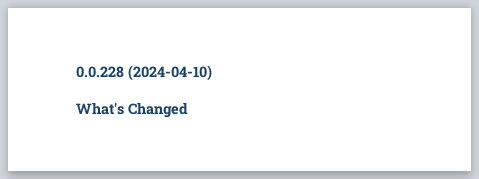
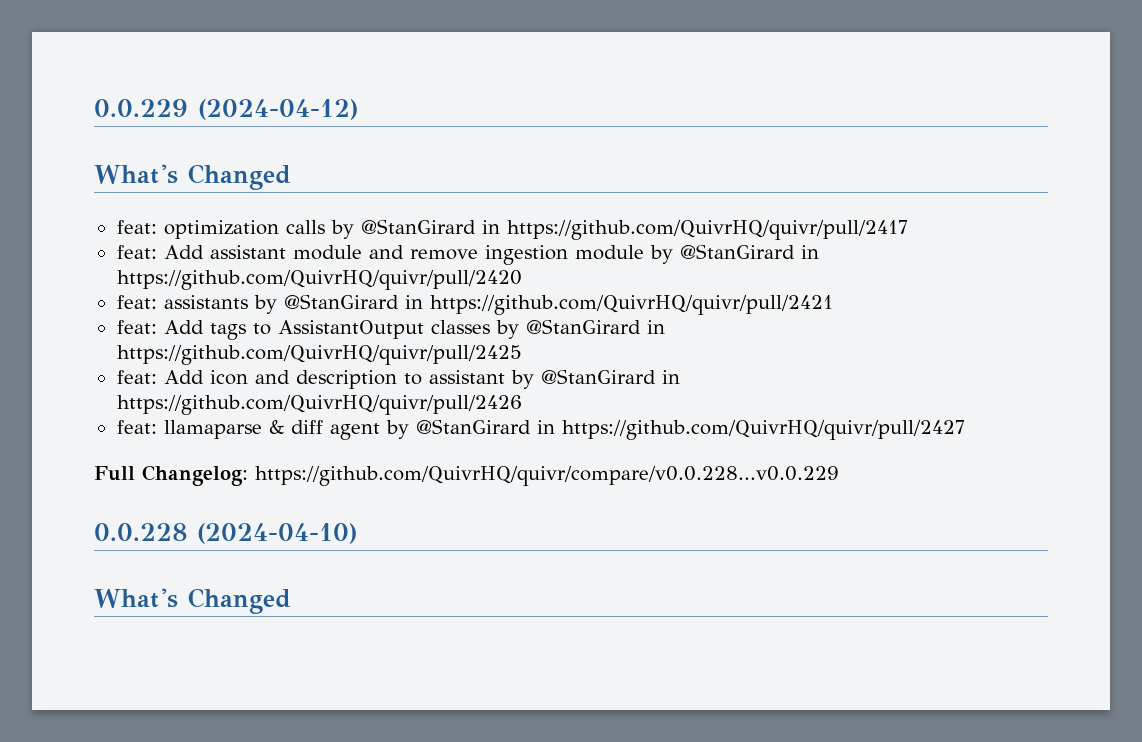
+ 0.0.229 (2024-04-12)
+ What's Changed
+ feat: optimization calls by @StanGirard in https://github.com/QuivrHQ/quivr/pull/2417
+ feat: Add assistant module and remove ingestion module by @StanGirard in https://github.com/QuivrHQ/quivr/pull/2420
+ feat: assistants by @StanGirard in https://github.com/QuivrHQ/quivr/pull/2421
+ feat: Add tags to AssistantOutput classes by @StanGirard in https://github.com/QuivrHQ/quivr/pull/2425
+ feat: Add icon and description to assistant by @StanGirard in https://github.com/QuivrHQ/quivr/pull/2426
+ feat: llamaparse & diff agent by @StanGirard in https://github.com/QuivrHQ/quivr/pull/2427
+ Full Changelog: https://github.com/QuivrHQ/quivr/compare/v0.0.228...v0.0.229

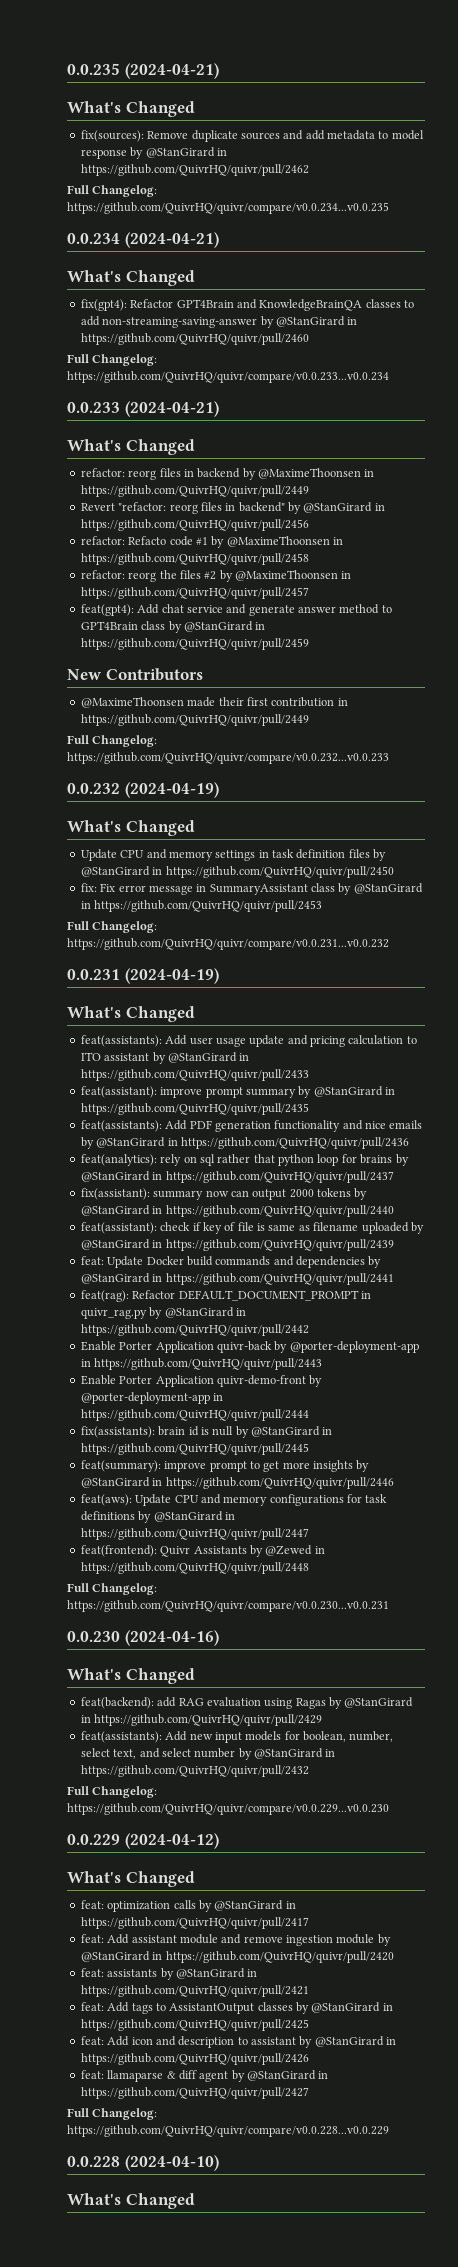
+ 0.0.235 (2024-04-21)
+ What's Changed
+ fix(sources): Remove duplicate sources and add metadata to model response by @StanGirard in https://github.com/QuivrHQ/quivr/pull/2462
+ Full Changelog: https://github.com/QuivrHQ/quivr/compare/v0.0.234...v0.0.235
+ 0.0.234 (2024-04-21)
+ What's Changed
+ fix(gpt4): Refactor GPT4Brain and KnowledgeBrainQA classes to add non-streaming-saving-answer by @StanGirard in https://github.com/QuivrHQ/quivr/pull/2460
+ Full Changelog: https://github.com/QuivrHQ/quivr/compare/v0.0.233...v0.0.234
+ 0.0.233 (2024-04-21)
+ What's Changed
+ refactor: reorg files in backend by @MaximeThoonsen in https://github.com/QuivrHQ/quivr/pull/2449
+ Revert "refactor: reorg files in backend" by @StanGirard in https://github.com/QuivrHQ/quivr/pull/2456
+ refactor: Refacto code #1 by @MaximeThoonsen in https://github.com/QuivrHQ/quivr/pull/2458
+ refactor: reorg the files #2 by @MaximeThoonsen in https://github.com/QuivrHQ/quivr/pull/2457
+ feat(gpt4): Add chat service and generate answer method to GPT4Brain class by @StanGirard in https://github.com/QuivrHQ/quivr/pull/2459
+ New Contributors
+ @MaximeThoonsen made their first contribution in https://github.com/QuivrHQ/quivr/pull/2449
+ Full Changelog: https://github.com/QuivrHQ/quivr/compare/v0.0.232...v0.0.233
+ 0.0.232 (2024-04-19)
+ What's Changed
+ Update CPU and memory settings in task definition files by @StanGirard in https://github.com/QuivrHQ/quivr/pull/2450
+ fix: Fix error message in SummaryAssistant class by @StanGirard in https://github.com/QuivrHQ/quivr/pull/2453
+ Full Changelog: https://github.com/QuivrHQ/quivr/compare/v0.0.231...v0.0.232
+ 0.0.231 (2024-04-19)
+ What's Changed
+ feat(assistants): Add user usage update and pricing calculation to ITO assistant by @StanGirard in https://github.com/QuivrHQ/quivr/pull/2433
+ feat(assistant): improve prompt summary by @StanGirard in https://github.com/QuivrHQ/quivr/pull/2435
+ feat(assistants): Add PDF generation functionality and nice emails by @StanGirard in https://github.com/QuivrHQ/quivr/pull/2436
+ feat(analytics): rely on sql rather that python loop for brains by @StanGirard in https://github.com/QuivrHQ/quivr/pull/2437
+ fix(assistant): summary now can output 2000 tokens by @StanGirard in https://github.com/QuivrHQ/quivr/pull/2440
+ feat(assistant): check if key of file is same as filename uploaded by @StanGirard in https://github.com/QuivrHQ/quivr/pull/2439
+ feat: Update Docker build commands and dependencies by @StanGirard in https://github.com/QuivrHQ/quivr/pull/2441
+ feat(rag): Refactor DEFAULT_DOCUMENT_PROMPT in quivr_rag.py by @StanGirard in https://github.com/QuivrHQ/quivr/pull/2442
+ Enable Porter Application quivr-back by @porter-deployment-app in https://github.com/QuivrHQ/quivr/pull/2443
+ Enable Porter Application quivr-demo-front by @porter-deployment-app in https://github.com/QuivrHQ/quivr/pull/2444
+ fix(assistants): brain id is null by @StanGirard in https://github.com/QuivrHQ/quivr/pull/2445
+ feat(summary): improve prompt to get more insights by @StanGirard in https://github.com/QuivrHQ/quivr/pull/2446
+ feat(aws): Update CPU and memory configurations for task definitions by @StanGirard in https://github.com/QuivrHQ/quivr/pull/2447
+ feat(frontend): Quivr Assistants by @Zewed in https://github.com/QuivrHQ/quivr/pull/2448
+ Full Changelog: https://github.com/QuivrHQ/quivr/compare/v0.0.230...v0.0.231
+ 0.0.230 (2024-04-16)
+ What's Changed
+ feat(backend): add RAG evaluation using Ragas by @StanGirard in https://github.com/QuivrHQ/quivr/pull/2429
+ feat(assistants): Add new input models for boolean, number, select text, and select number by @StanGirard in https://github.com/QuivrHQ/quivr/pull/2432
+ Full Changelog: https://github.com/QuivrHQ/quivr/compare/v0.0.229...v0.0.230

